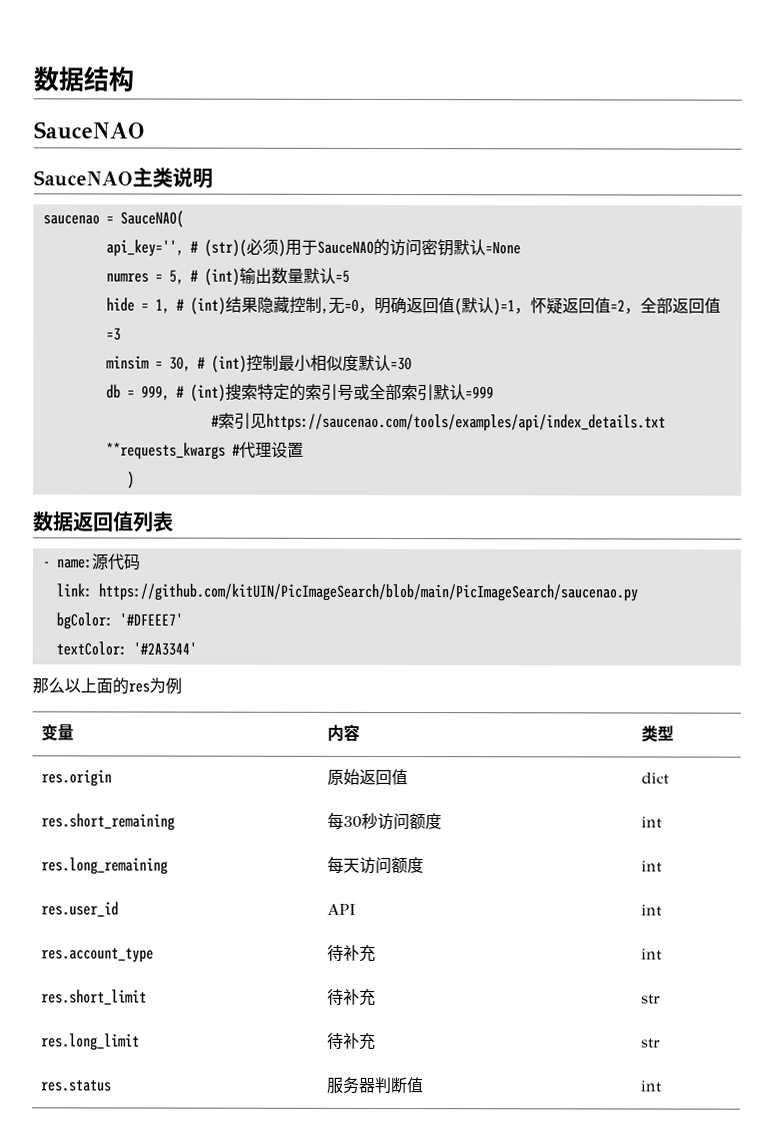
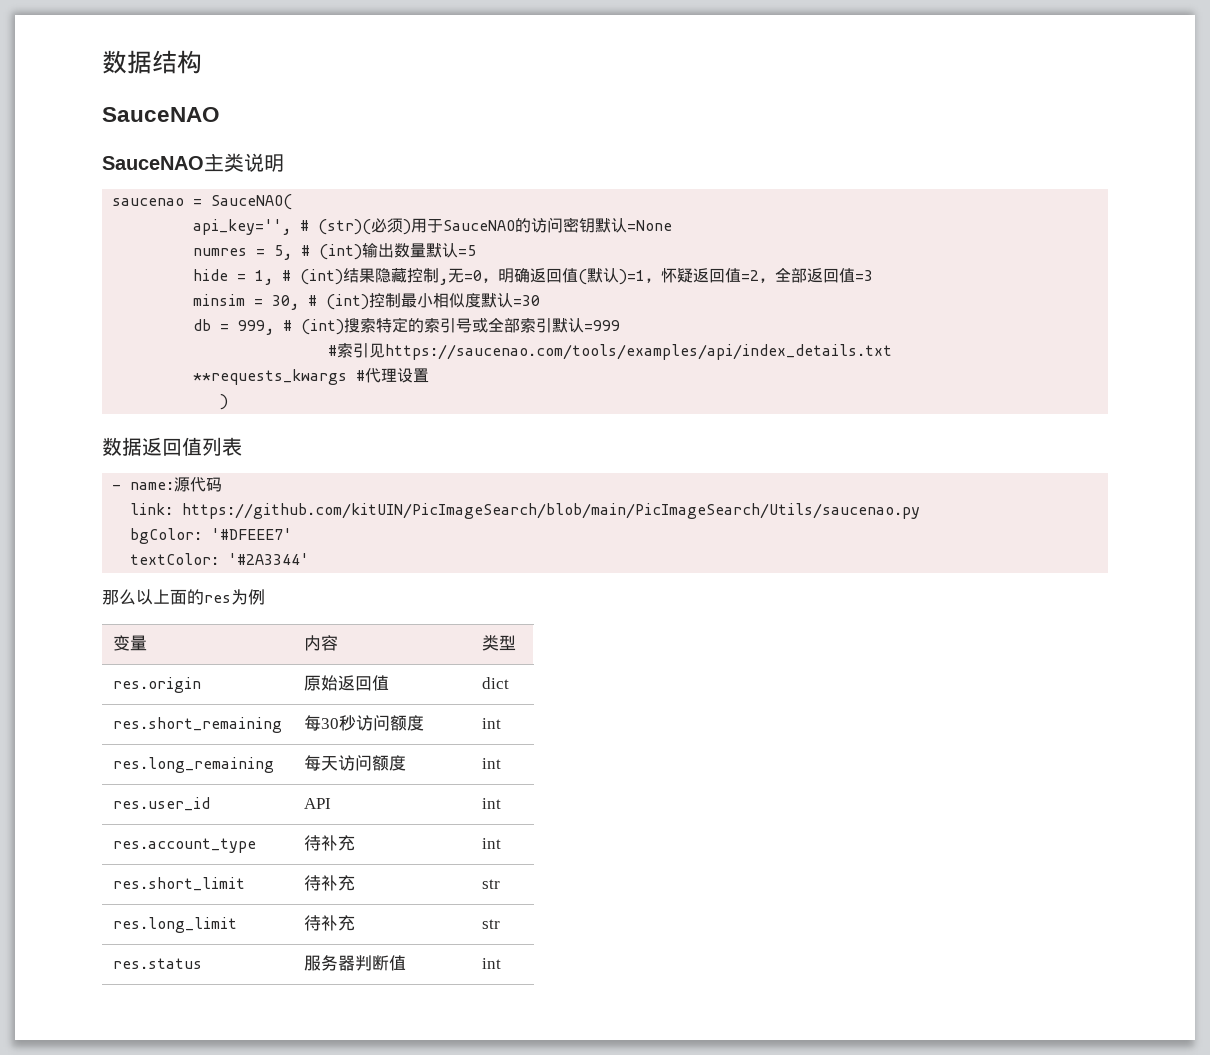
- link: https://github.com/kitUIN/PicImageSearch/blob/main/PicImageSearch/saucenao.py
+ link: https://github.com/kitUIN/PicImageSearch/blob/main/PicImageSearch/Utils/saucenao.py

